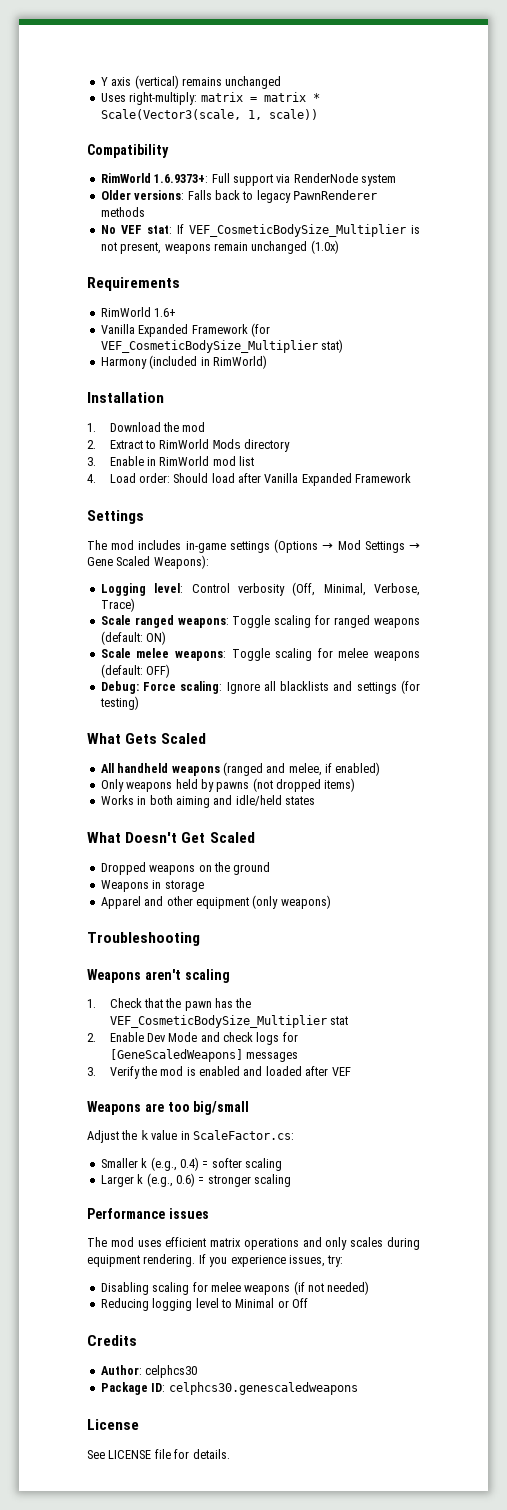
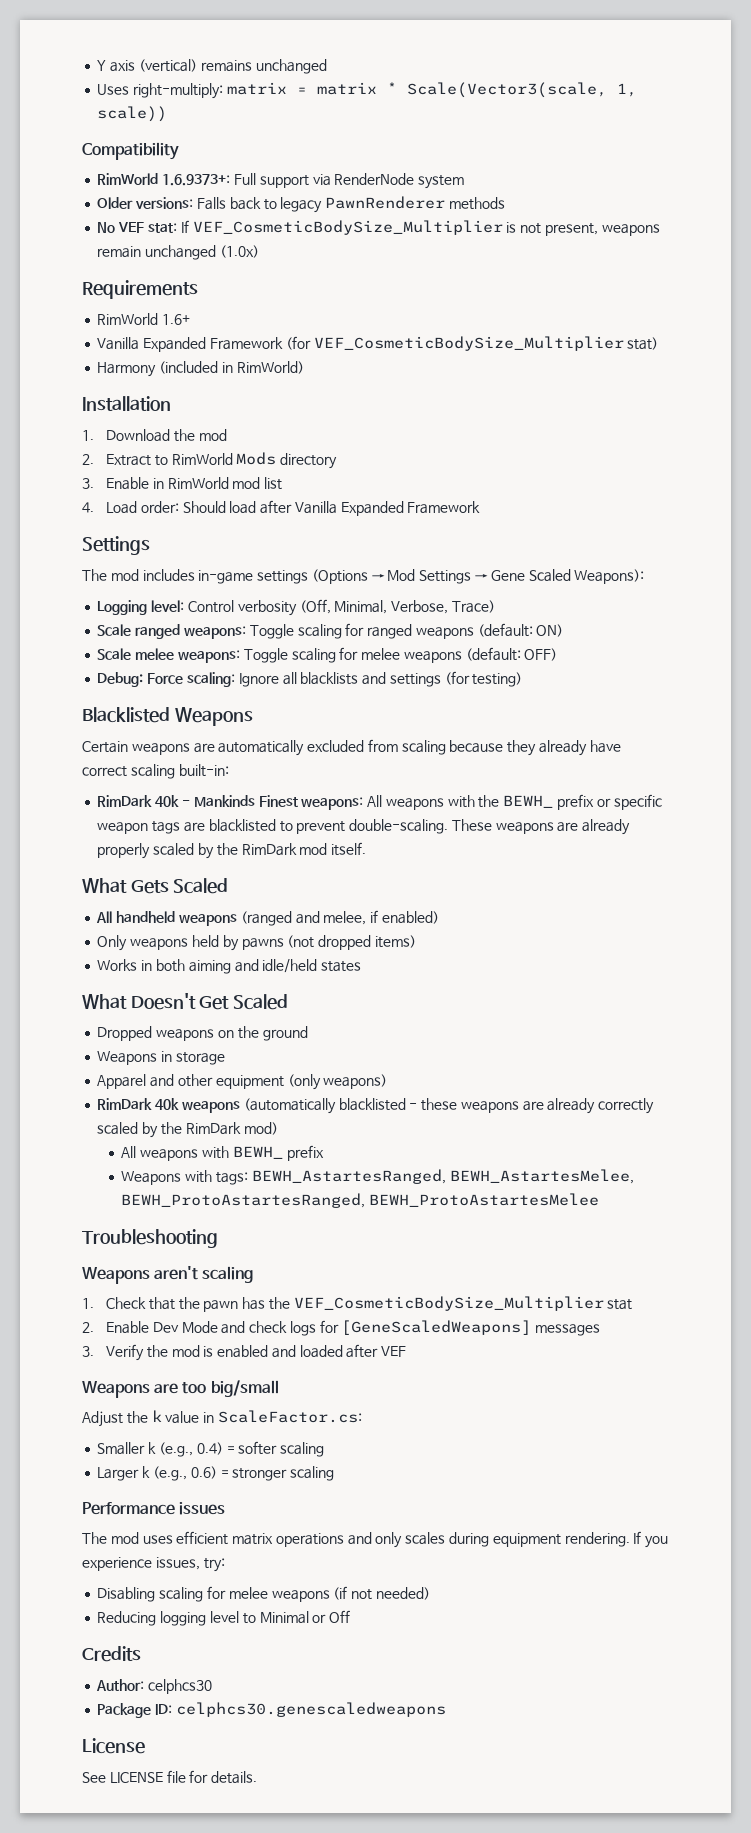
+ Blacklisted Weapons
+ Certain weapons are automatically excluded from scaling because they already have correct scaling built-in:
+ RimDark 40k - Mankinds Finest weapons: All weapons with the BEWH_ prefix or specific weapon tags are blacklisted to prevent double-scaling. These weapons are already properly scaled by the RimDark mod itself.
+ RimDark 40k weapons (automatically blacklisted - these weapons are already correctly scaled by the RimDark mod)
+ All weapons with BEWH_ prefix
+ Weapons with tags: BEWH_AstartesRanged, BEWH_AstartesMelee, BEWH_ProtoAstartesRanged, BEWH_ProtoAstartesMelee

